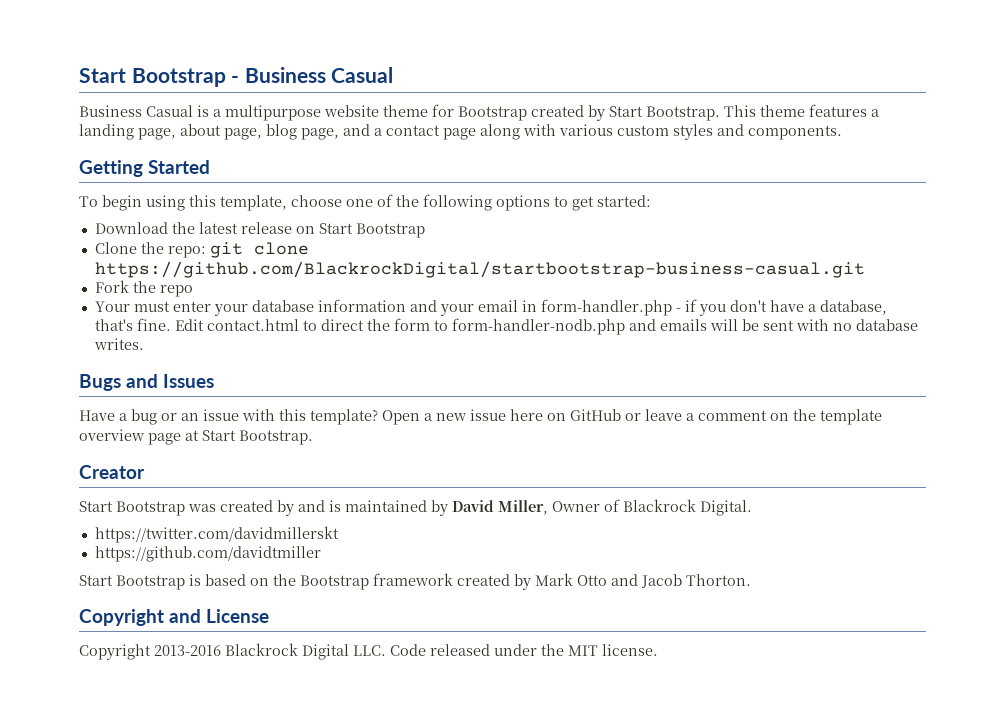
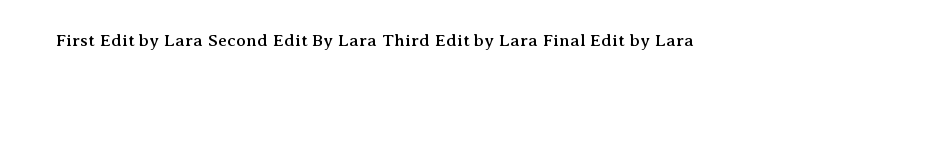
- Start Bootstrap - Business Casual
- Business Casual is a multipurpose website theme for Bootstrap created by Start Bootstrap. This theme features a landing page, about page, blog page, and a contact page along with various custom styles and components.
- Getting Started
- To begin using this template, choose one of the following options to get started:
- Download the latest release on Start Bootstrap
- Clone the repo: git clone https://github.com/BlackrockDigital/startbootstrap-business-casual.git
- Fork the repo
- Your must enter your database information and your email in form-handler.php - if you don't have a database, that's fine. Edit contact.html to direct the form to form-handler-nodb.php and emails will be sent with no database writes.
- Bugs and Issues
- Have a bug or an issue with this template? Open a new issue here on GitHub or leave a comment on the template overview page at Start Bootstrap.
- Creator
- Start Bootstrap was created by and is maintained by David Miller, Owner of Blackrock Digital.
- https://twitter.com/davidmillerskt
- https://github.com/davidtmiller
- Start Bootstrap is based on the Bootstrap framework created by Mark Otto and Jacob Thorton.
- Copyright and License
- Copyright 2013-2016 Blackrock Digital LLC. Code released under the MIT license.
+ First Edit by Lara Second Edit By Lara Third Edit by Lara Final Edit by Lara

